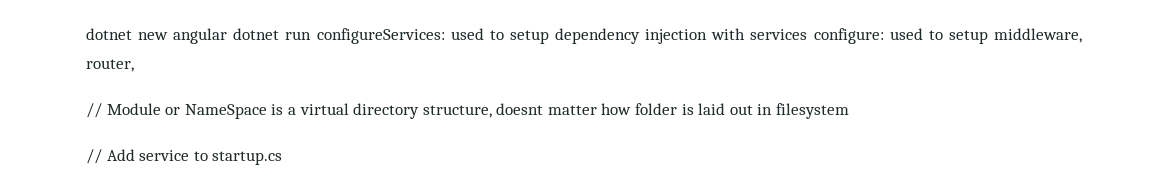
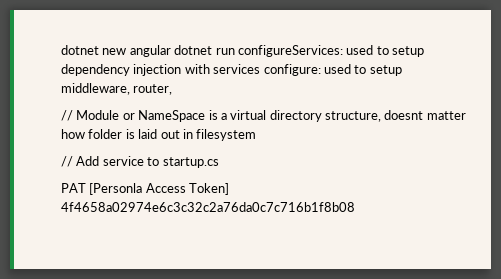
+ PAT [Personla Access Token] 4f4658a02974e6c3c32c2a76da0c7c716b1f8b08

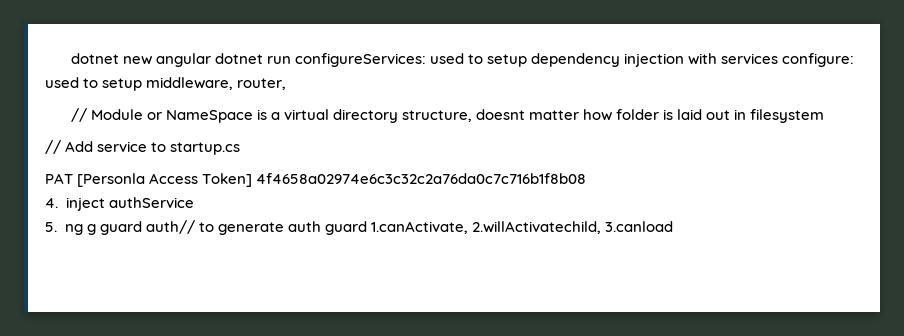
+ 4. inject authService
+ 5. ng g guard auth// to generate auth guard 1.canActivate, 2.willActivatechild, 3.canload

